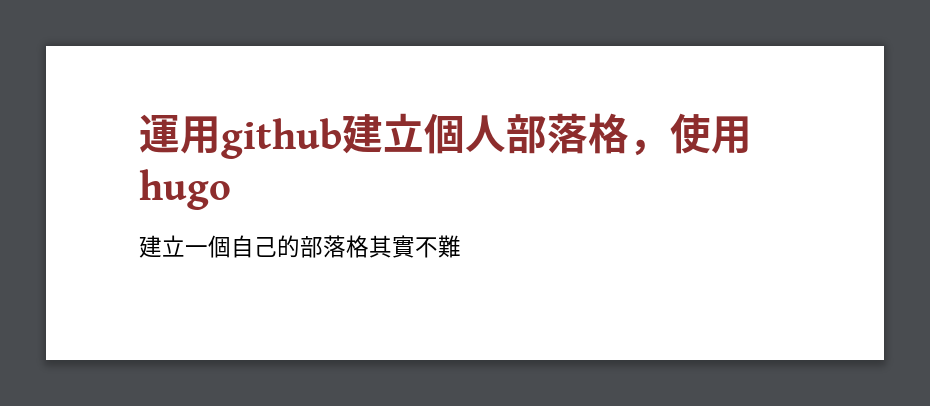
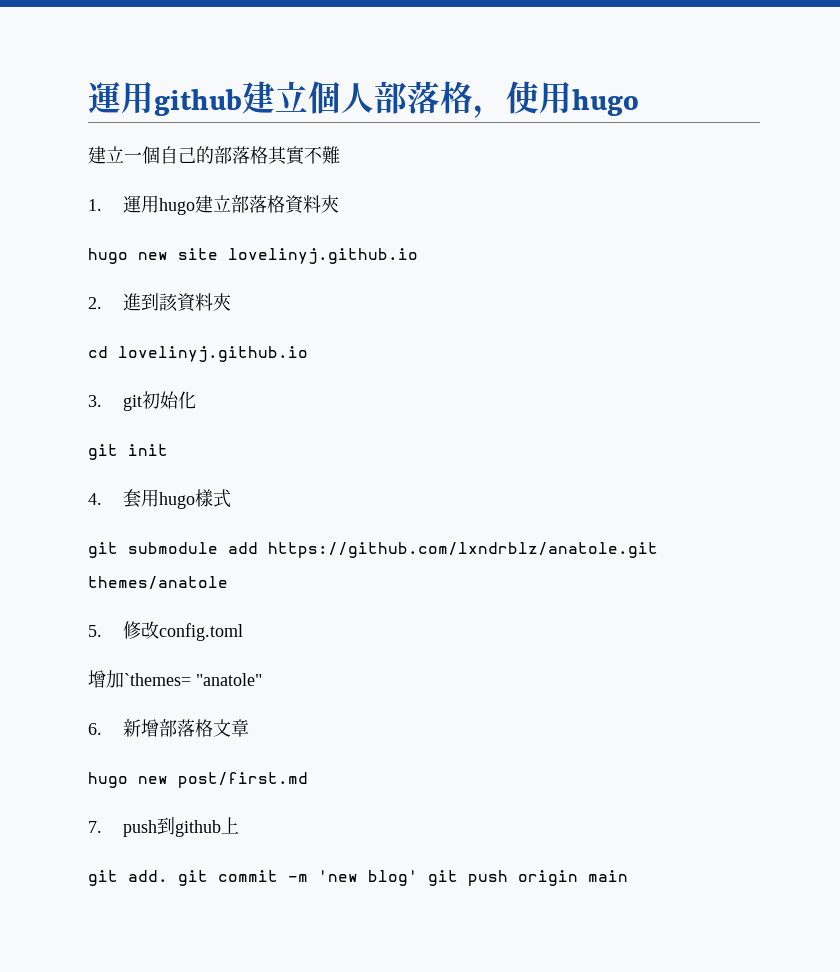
+ 1.運用hugo建立部落格資料夾
+ hugo new site lovelinyj.github.io
+ 2.進到該資料夾
+ cd lovelinyj.github.io
+ 3. git初始化
+ git init
+ 4.套用hugo樣式
+ git submodule add https://github.com/lxndrblz/anatole.git themes/anatole
+ 5.修改config.toml
+ 增加`themes= "anatole"
+ 6.新增部落格文章
+ hugo new post/first.md
+ 7. push到github上
+ git add. git commit -m 'new blog' git push origin main

